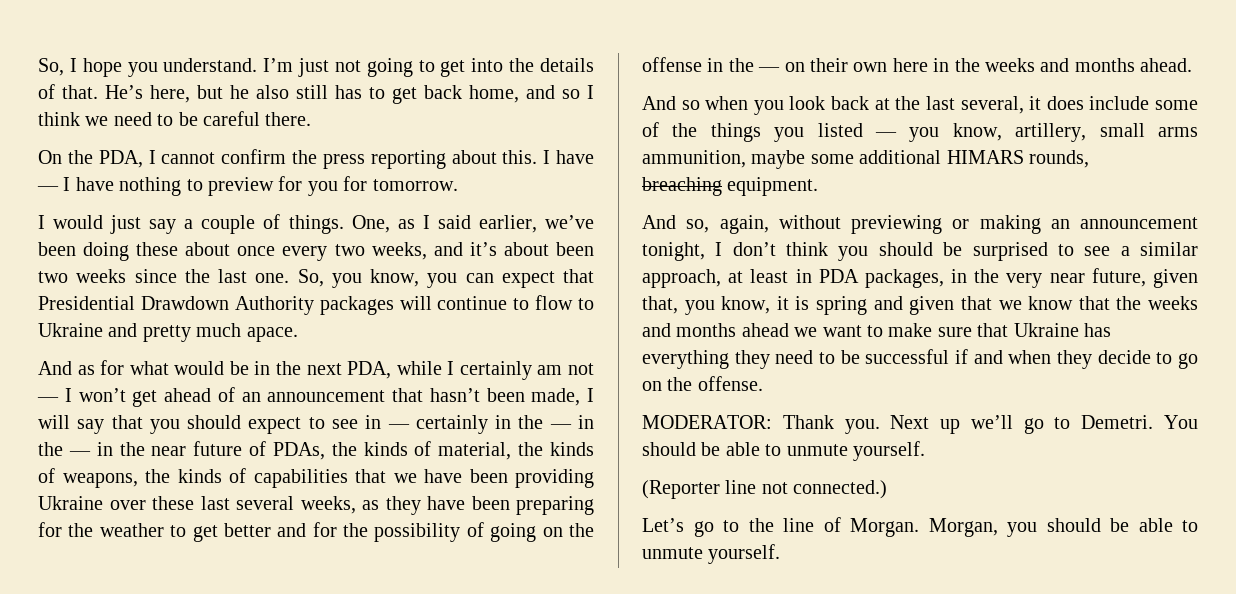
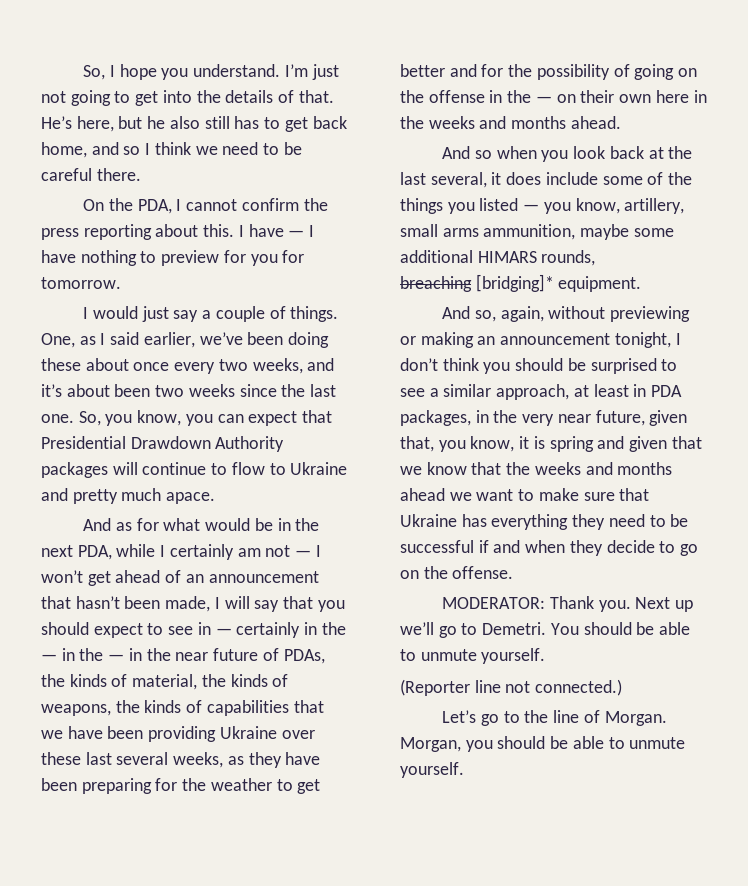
- breaching equipment.
+ breaching [bridging]* equipment.

